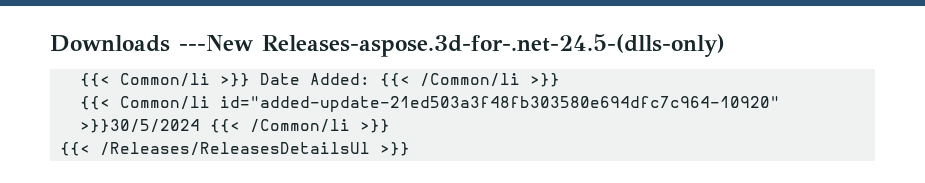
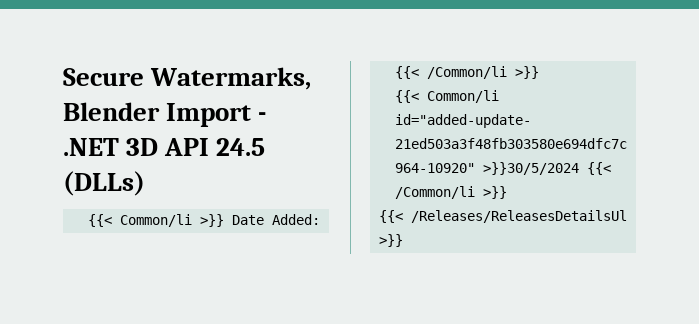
- Downloads ---New Releases-aspose.3d-for-.net-24.5-(dlls-only)
+ Secure Watermarks, Blender Import - .NET 3D API 24.5 (DLLs)

